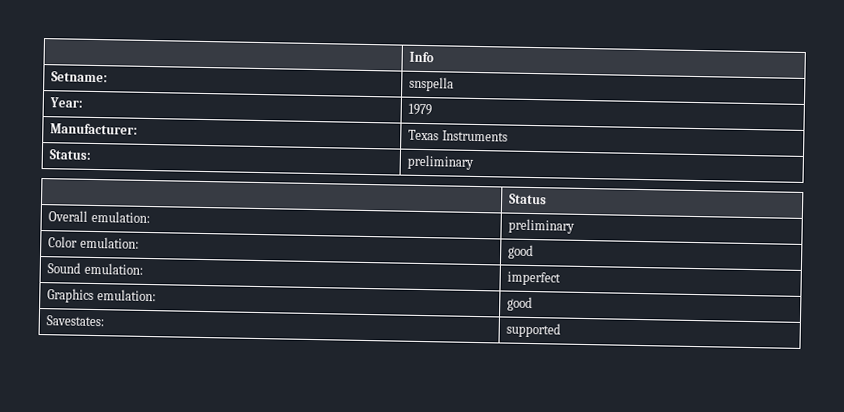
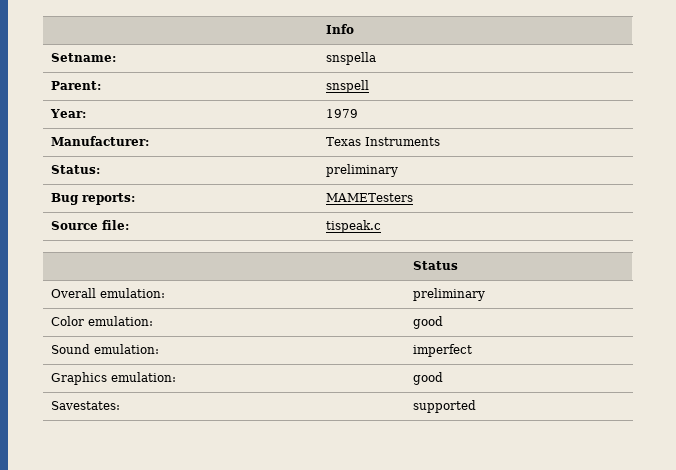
+ Parent: | snspell
+ Bug reports: | MAMETesters
+ Source file: | tispeak.c

